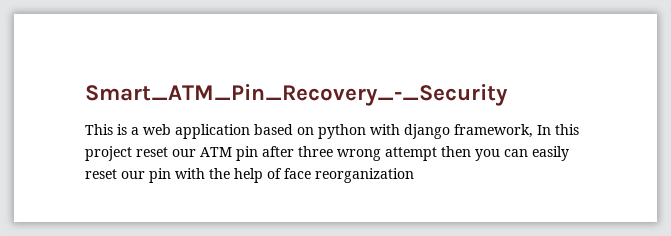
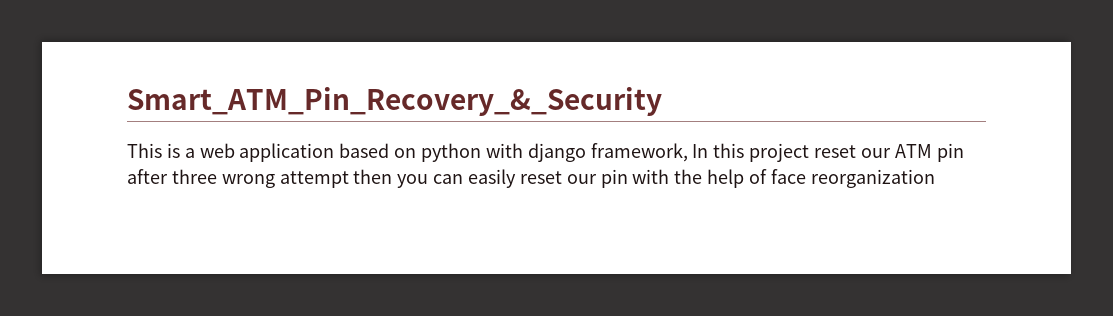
- Smart_ATM_Pin_Recovery_-_Security
+ Smart_ATM_Pin_Recovery_&_Security

